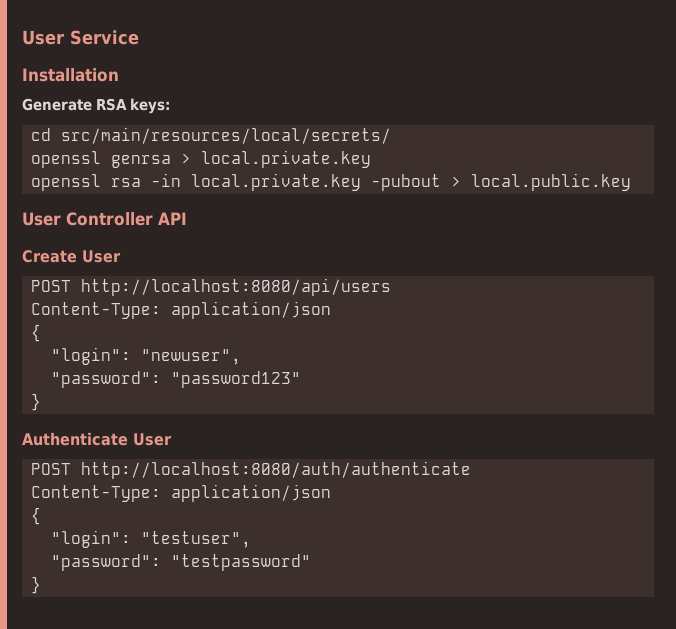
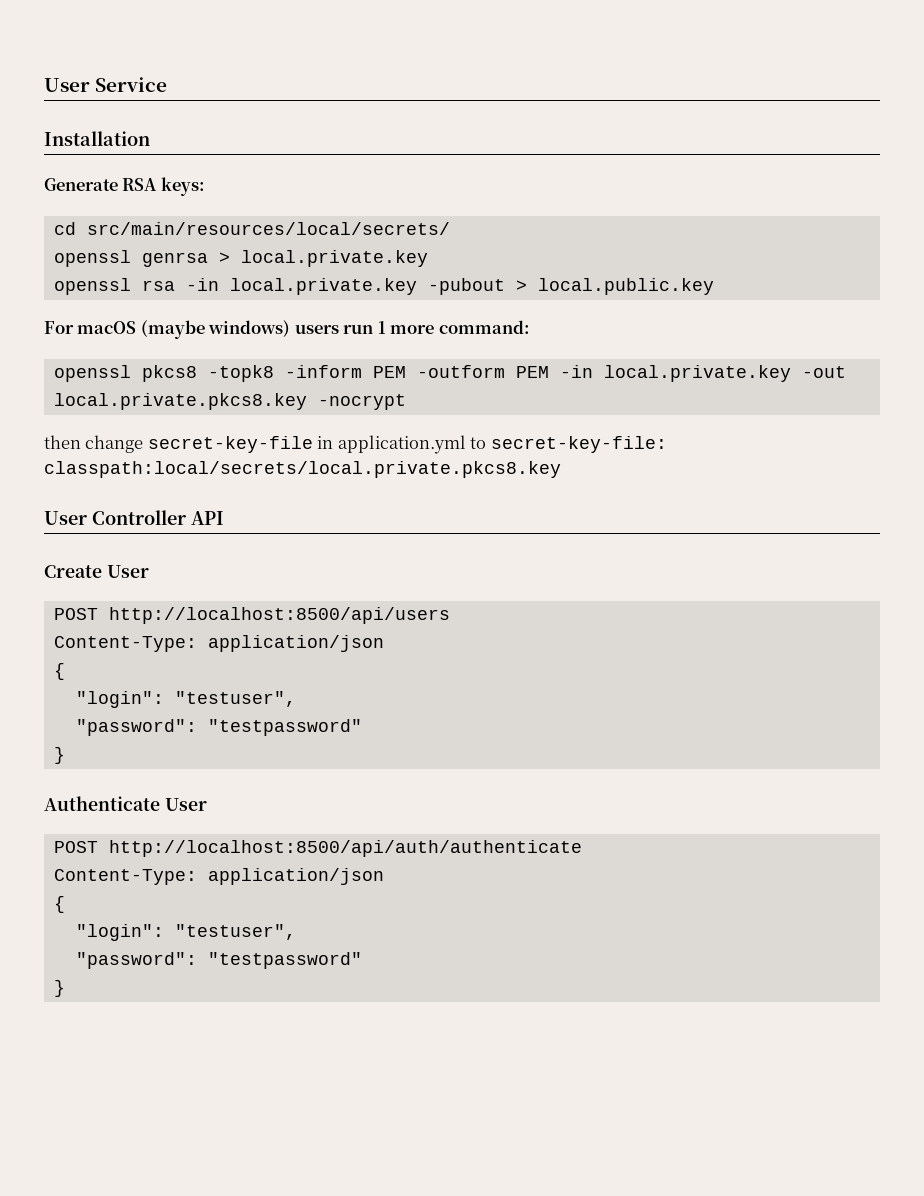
+ For macOS (maybe windows) users run 1 more command:
+ openssl pkcs8 -topk8 -inform PEM -outform PEM -in local.private.key -out local.private.pkcs8.key -nocrypt
+ then change secret-key-file in application.yml to secret-key-file: classpath:local/secrets/local.private.pkcs8.key
- POST http://localhost:8080/api/users
+ POST http://localhost:8500/api/users
  Content-Type: application/json
  {
- "login": "newuser",
- "password": "password123"
+ "login": "testuser",
+ "password": "testpassword"
  }
  Authenticate User
- POST http://localhost:8080/auth/authenticate
+ POST http://localhost:8500/api/auth/authenticate

